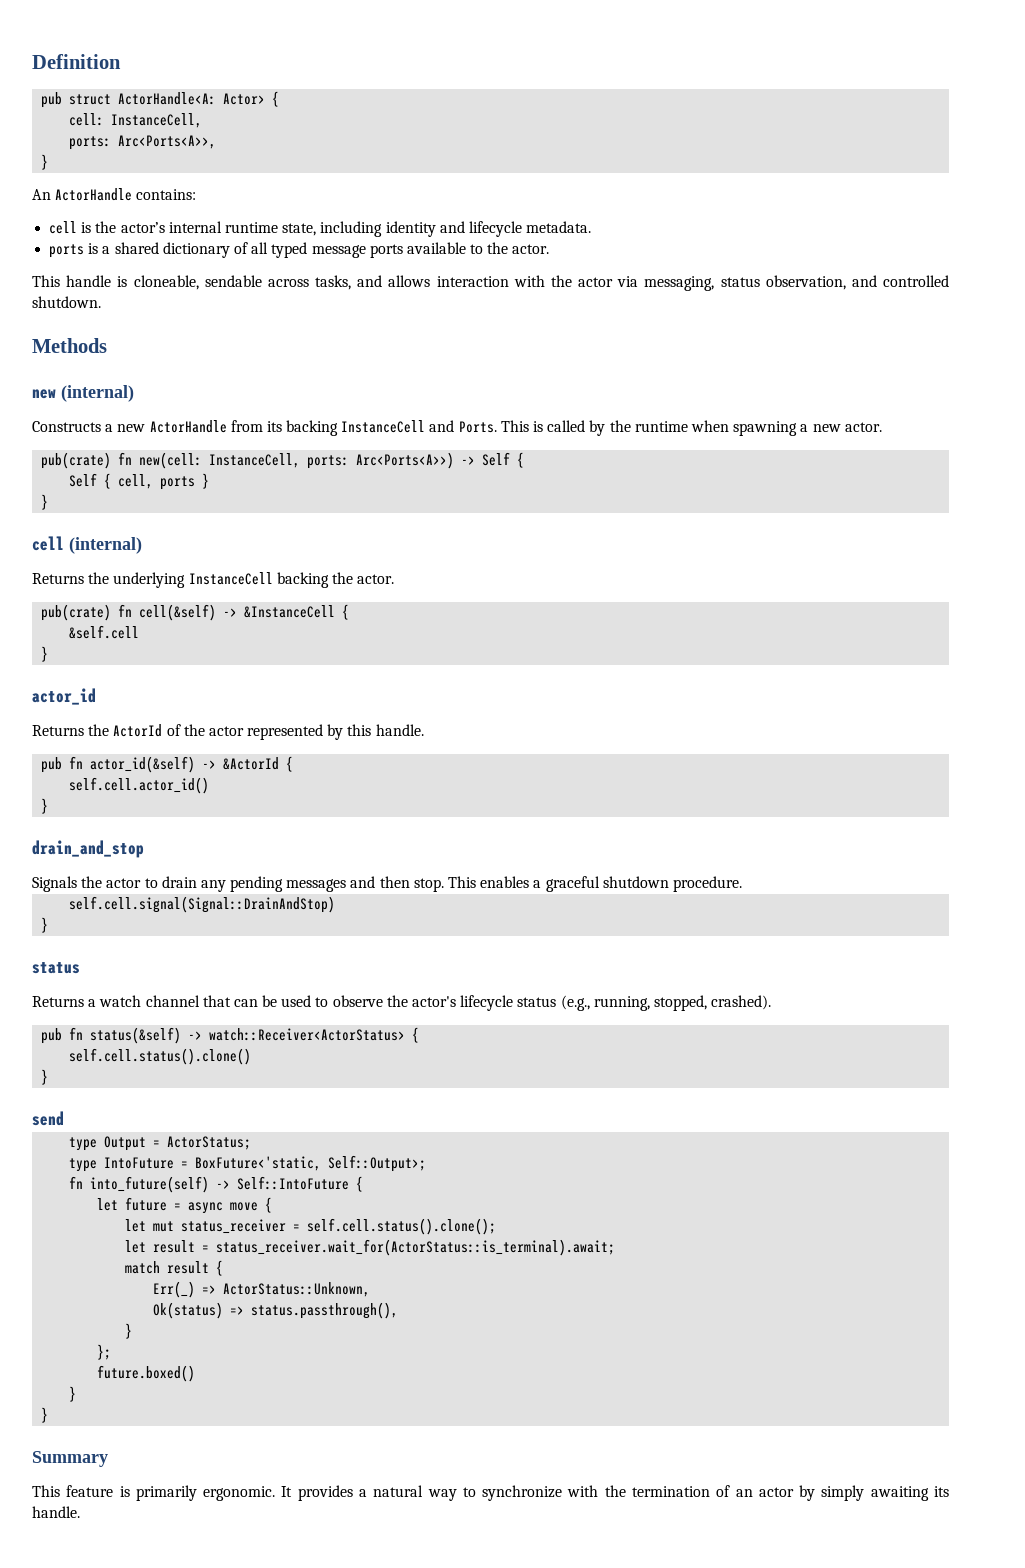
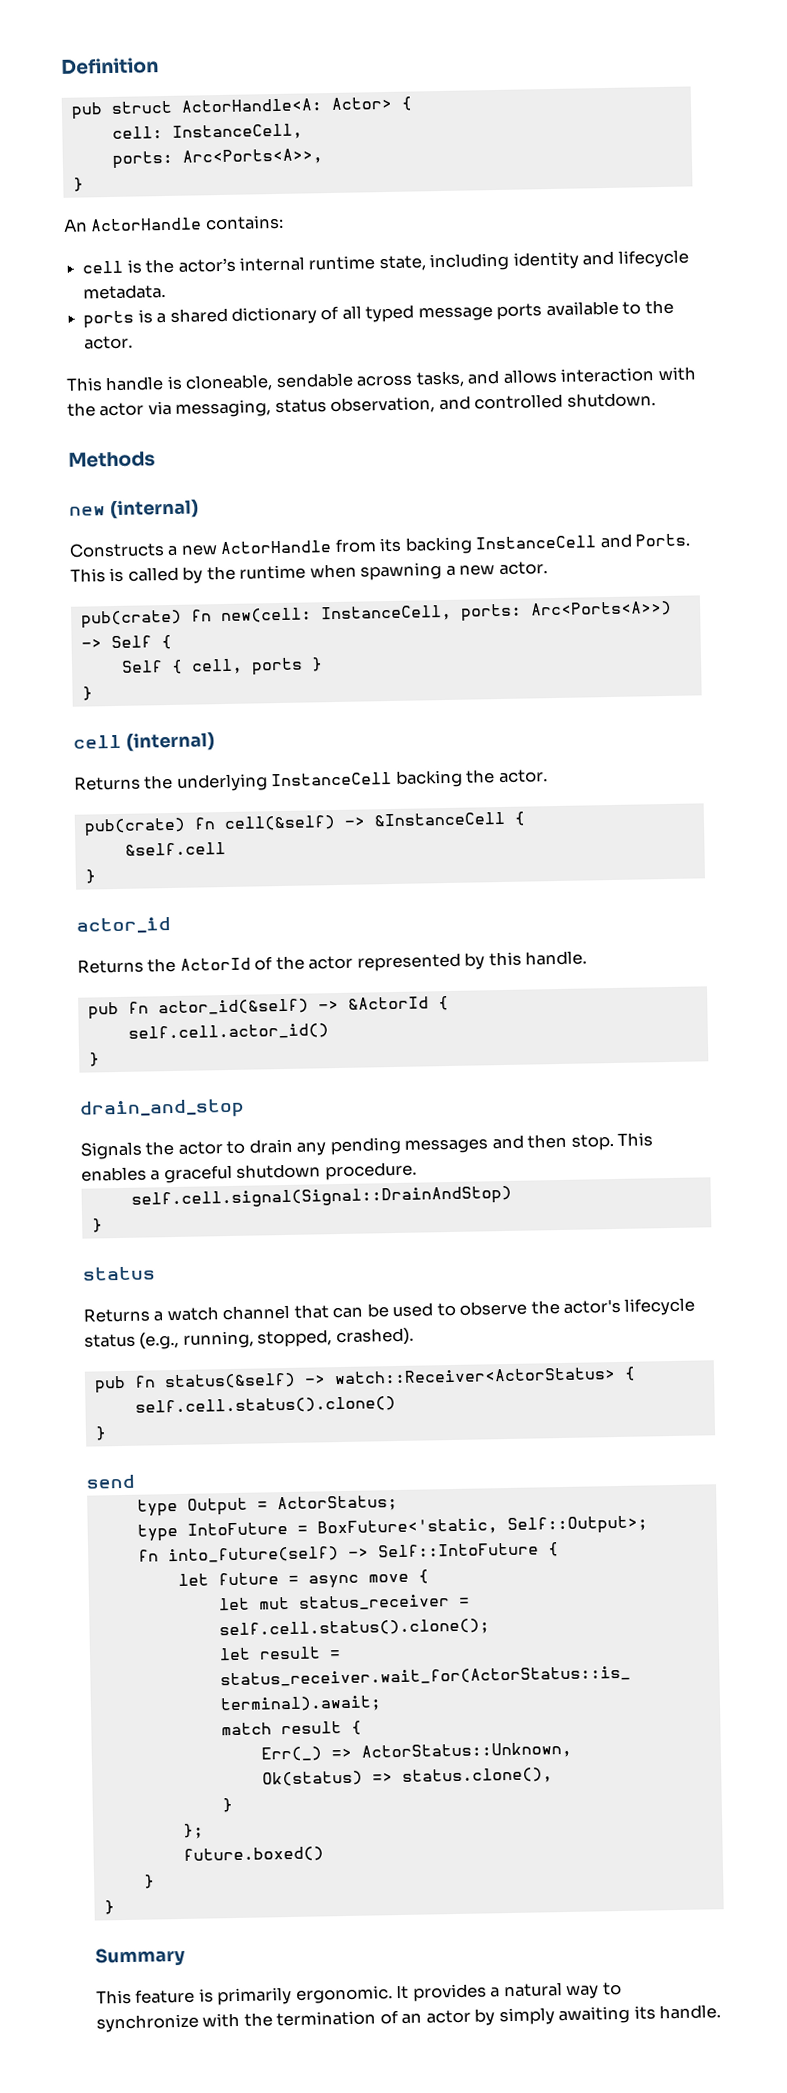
- Ok(status) => status.passthrough(),
+ Ok(status) => status.clone(),

